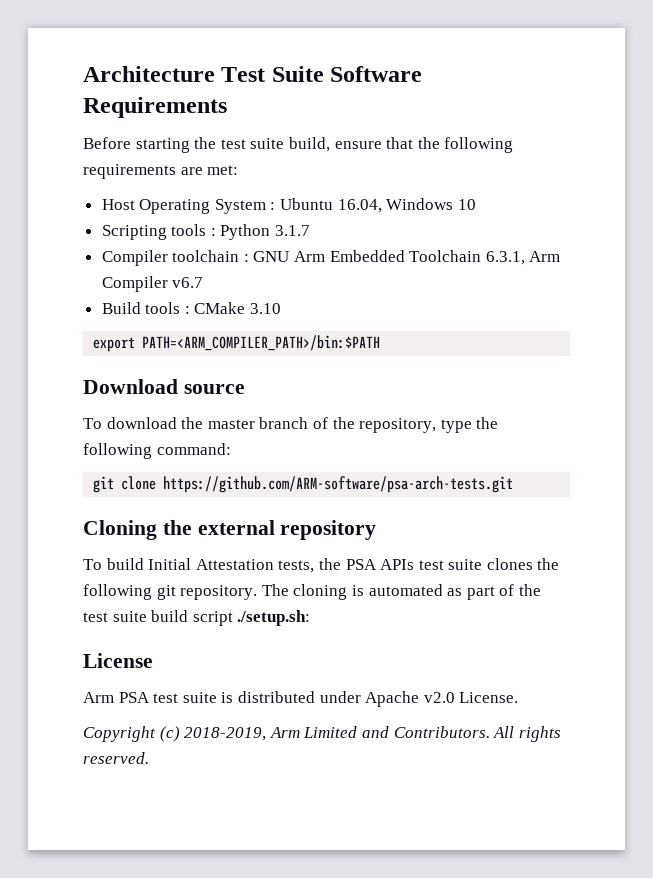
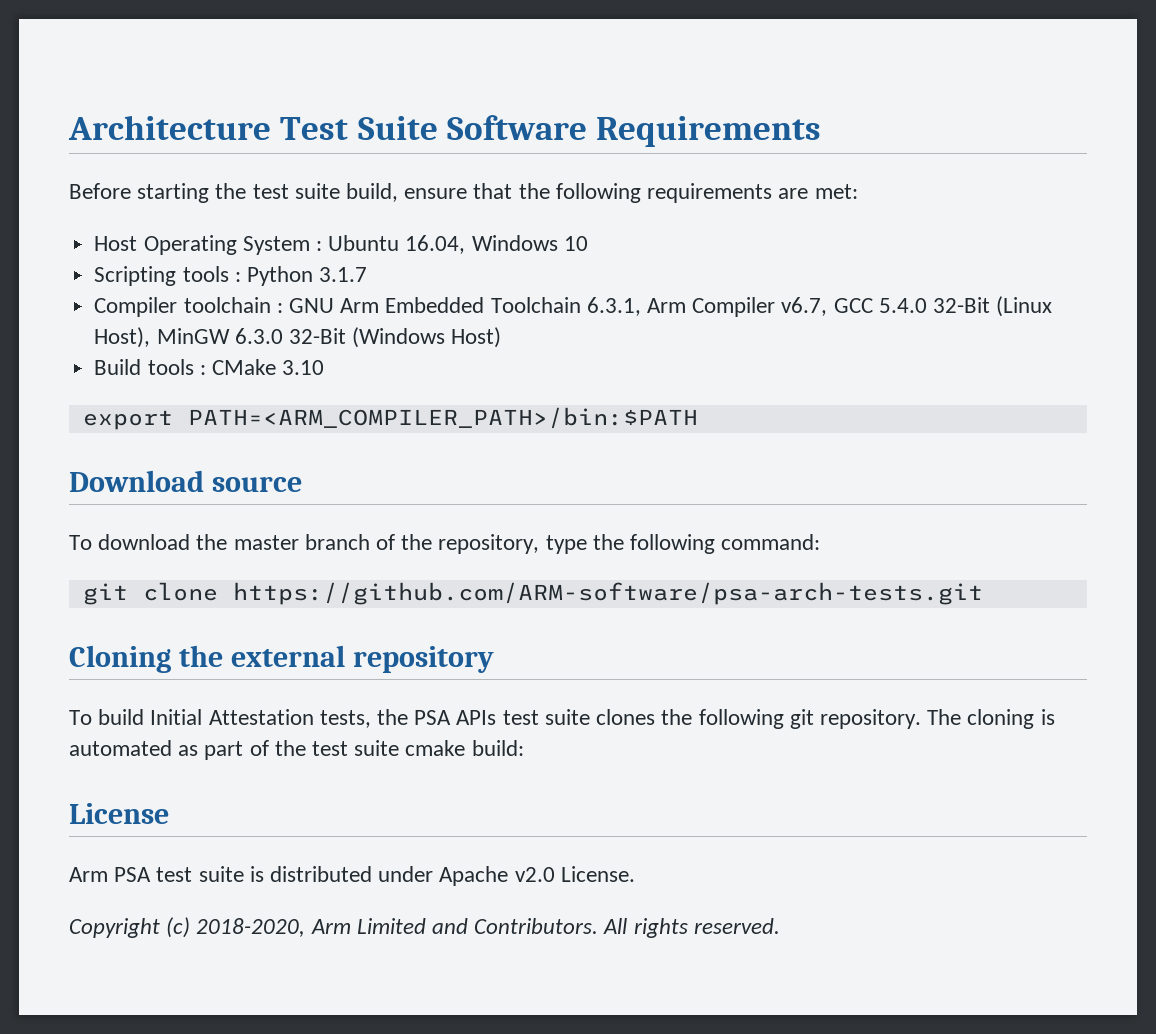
- Compiler toolchain : GNU Arm Embedded Toolchain 6.3.1, Arm Compiler v6.7
+ Compiler toolchain : GNU Arm Embedded Toolchain 6.3.1, Arm Compiler v6.7, GCC 5.4.0 32-Bit (Linux Host), MinGW 6.3.0 32-Bit (Windows Host)
- The cloning is automated as part of the test suite build script ./setup.sh:
+ The cloning is automated as part of the test suite cmake build:
- Copyright (c) 2018-2019, Arm Limited and Contributors.
+ Copyright (c) 2018-2020, Arm Limited and Contributors.

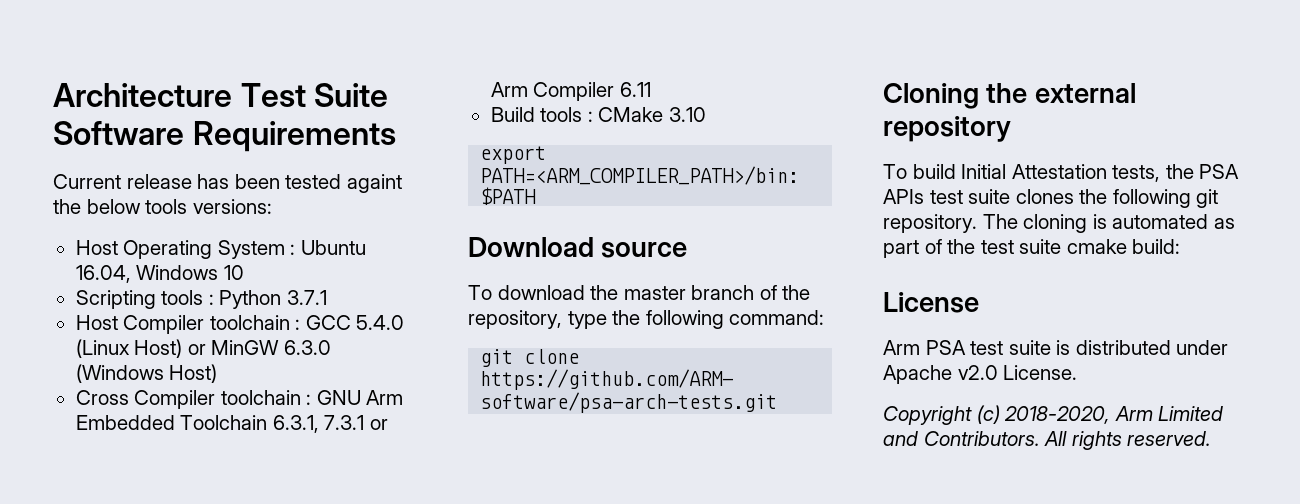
- Before starting the test suite build, ensure that the following requirements are met:
+ Current release has been tested againt the below tools versions:
- Scripting tools : Python 3.1.7
- Compiler toolchain : GNU Arm Embedded Toolchain 6.3.1, Arm Compiler v6.7, GCC 5.4.0 32-Bit (Linux Host), MinGW 6.3.0 32-Bit (Windows Host)
+ Scripting tools : Python 3.7.1
+ Host Compiler toolchain : GCC 5.4.0 (Linux Host) or MinGW 6.3.0 (Windows Host)
+ Cross Compiler toolchain : GNU Arm Embedded Toolchain 6.3.1, 7.3.1 or Arm Compiler 6.11

